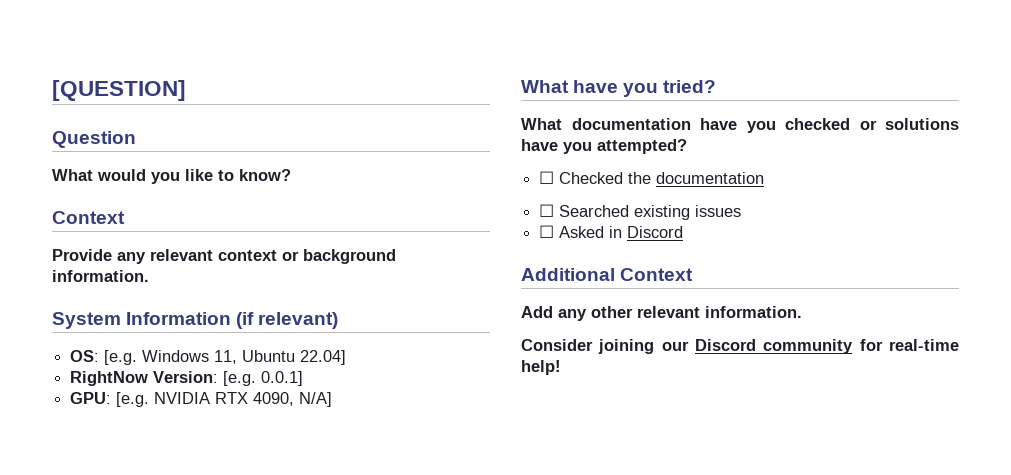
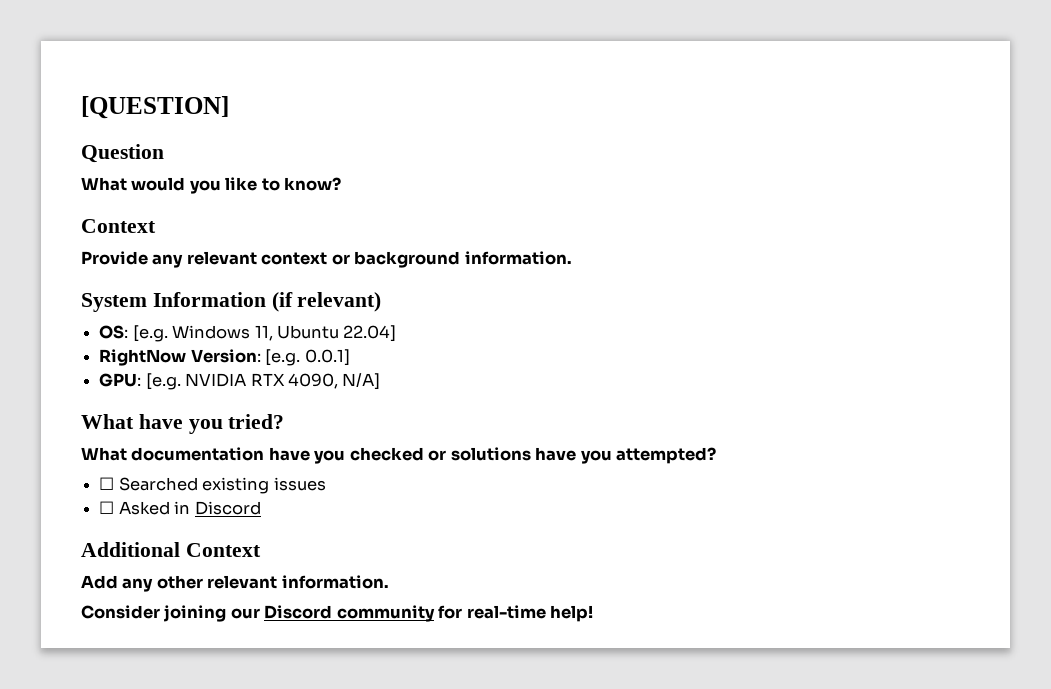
- ☐ Checked the documentation

